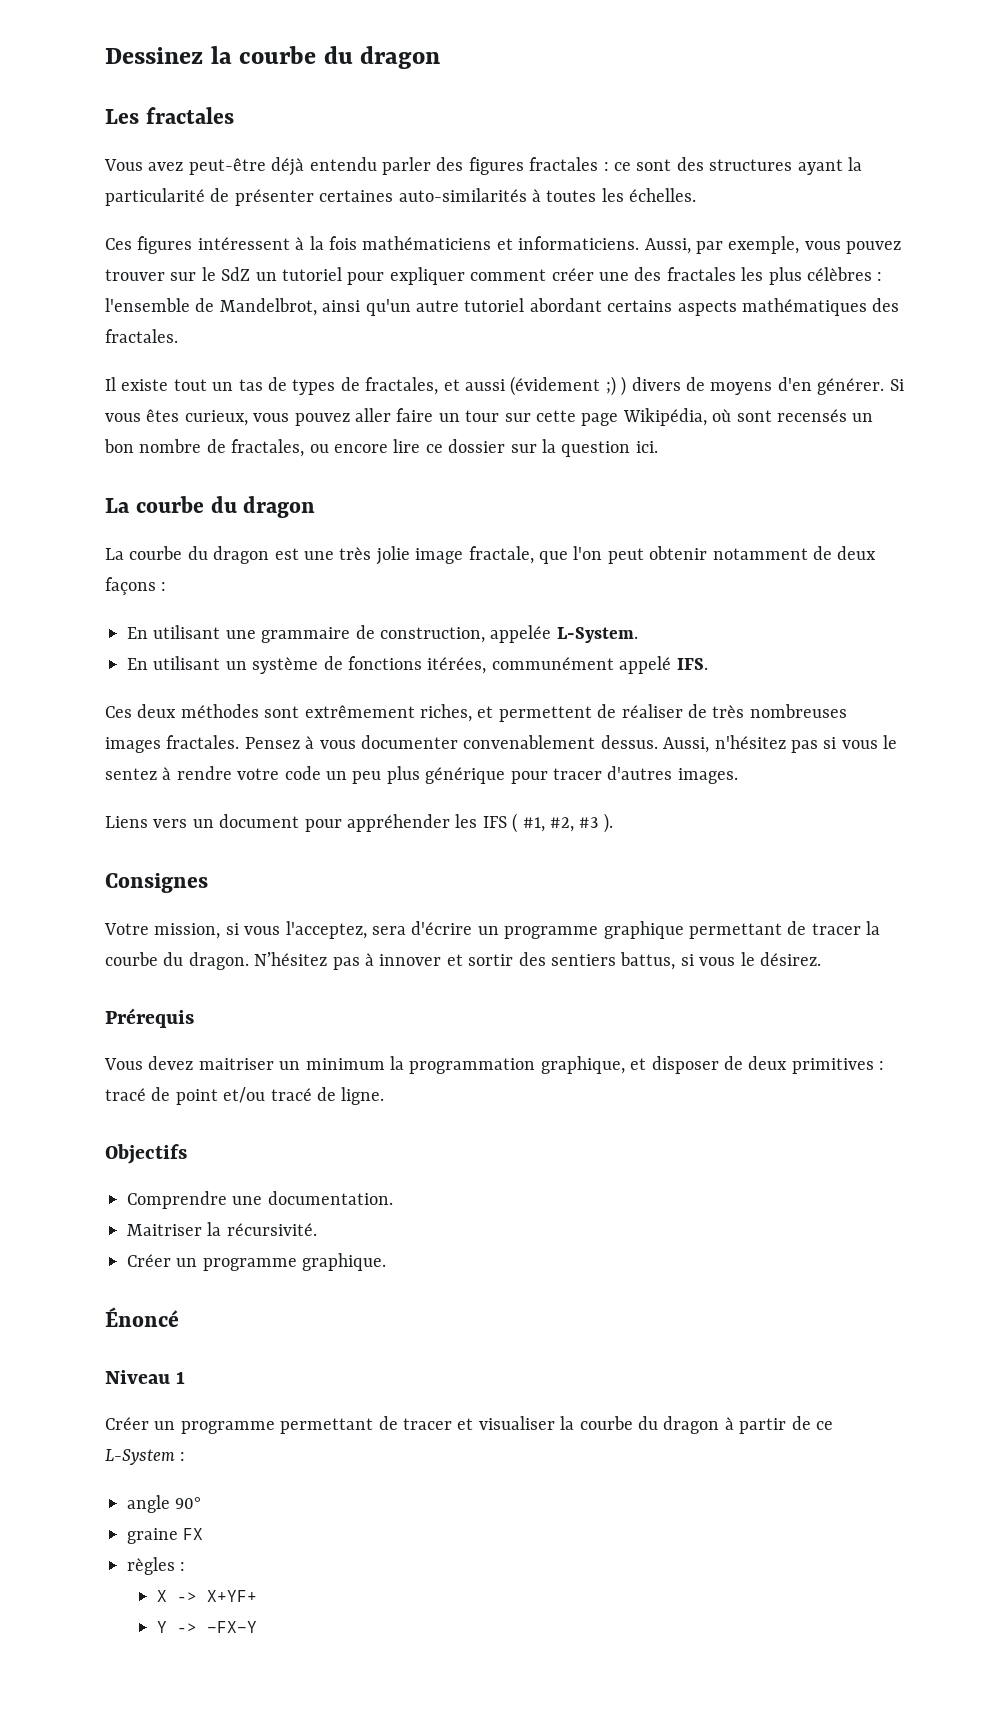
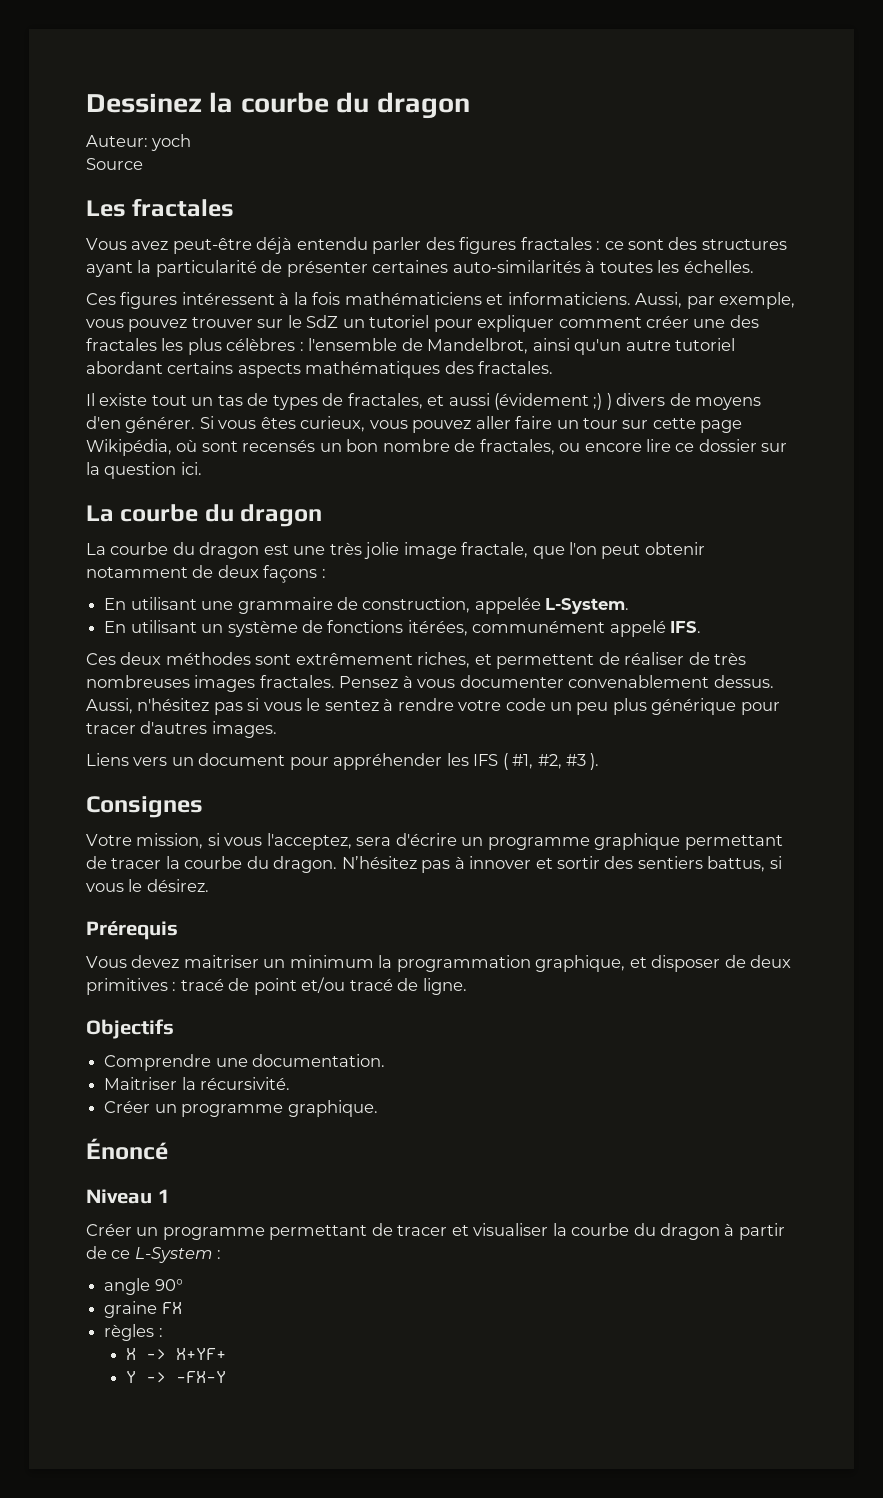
+ Auteur: yoch
+ Source

